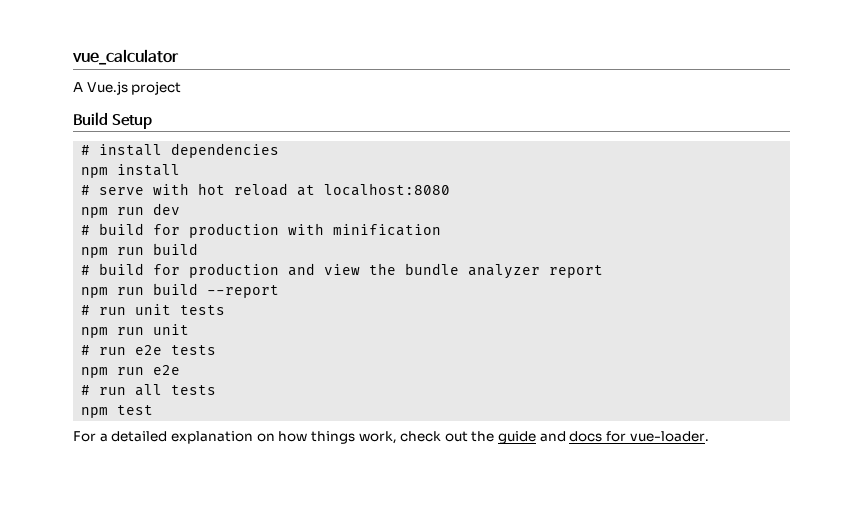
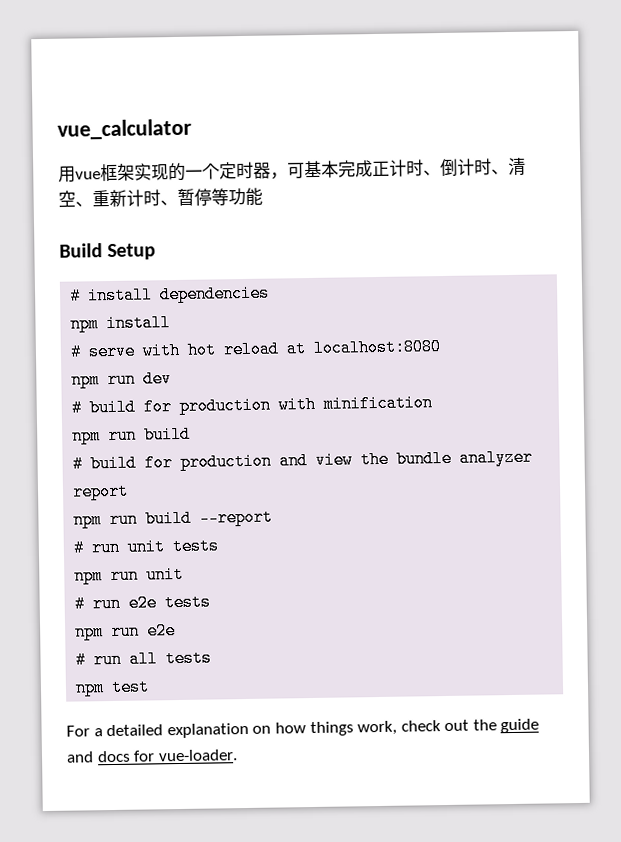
- A Vue.js project
+ 用vue框架实现的一个定时器，可基本完成正计时、倒计时、清空、重新计时、暂停等功能

